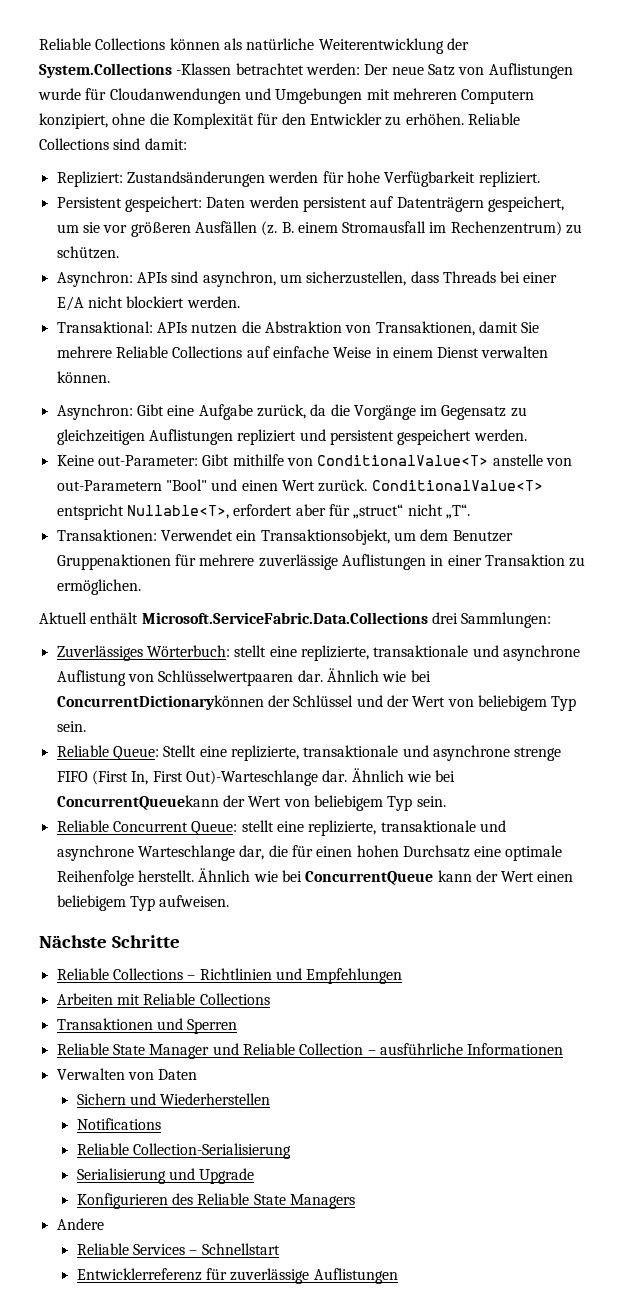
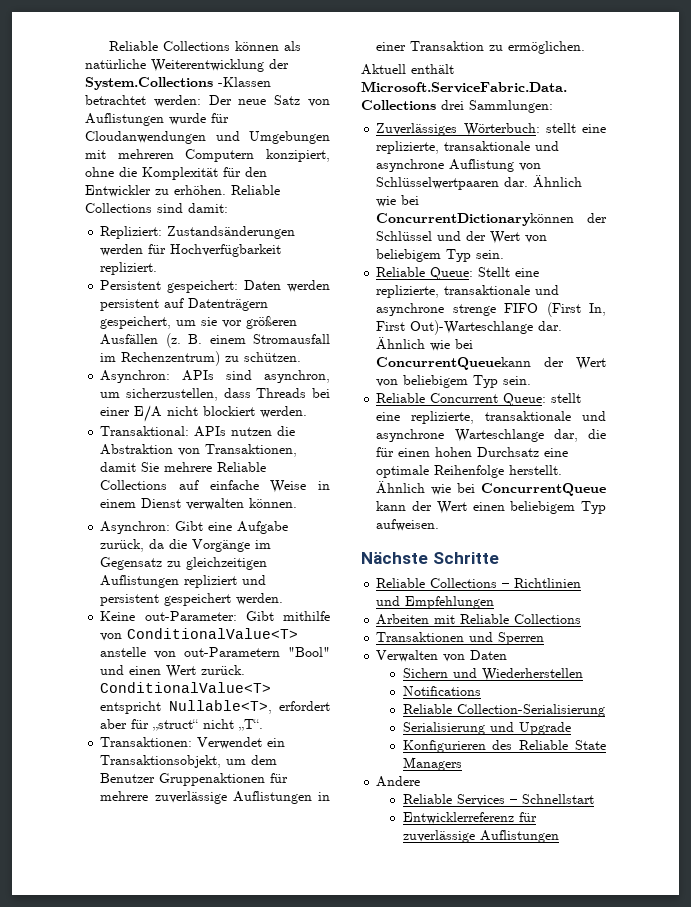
- Repliziert: Zustandsänderungen werden für hohe Verfügbarkeit repliziert.
+ Repliziert: Zustandsänderungen werden für Hochverfügbarkeit repliziert.
- Reliable State Manager und Reliable Collection – ausführliche Informationen

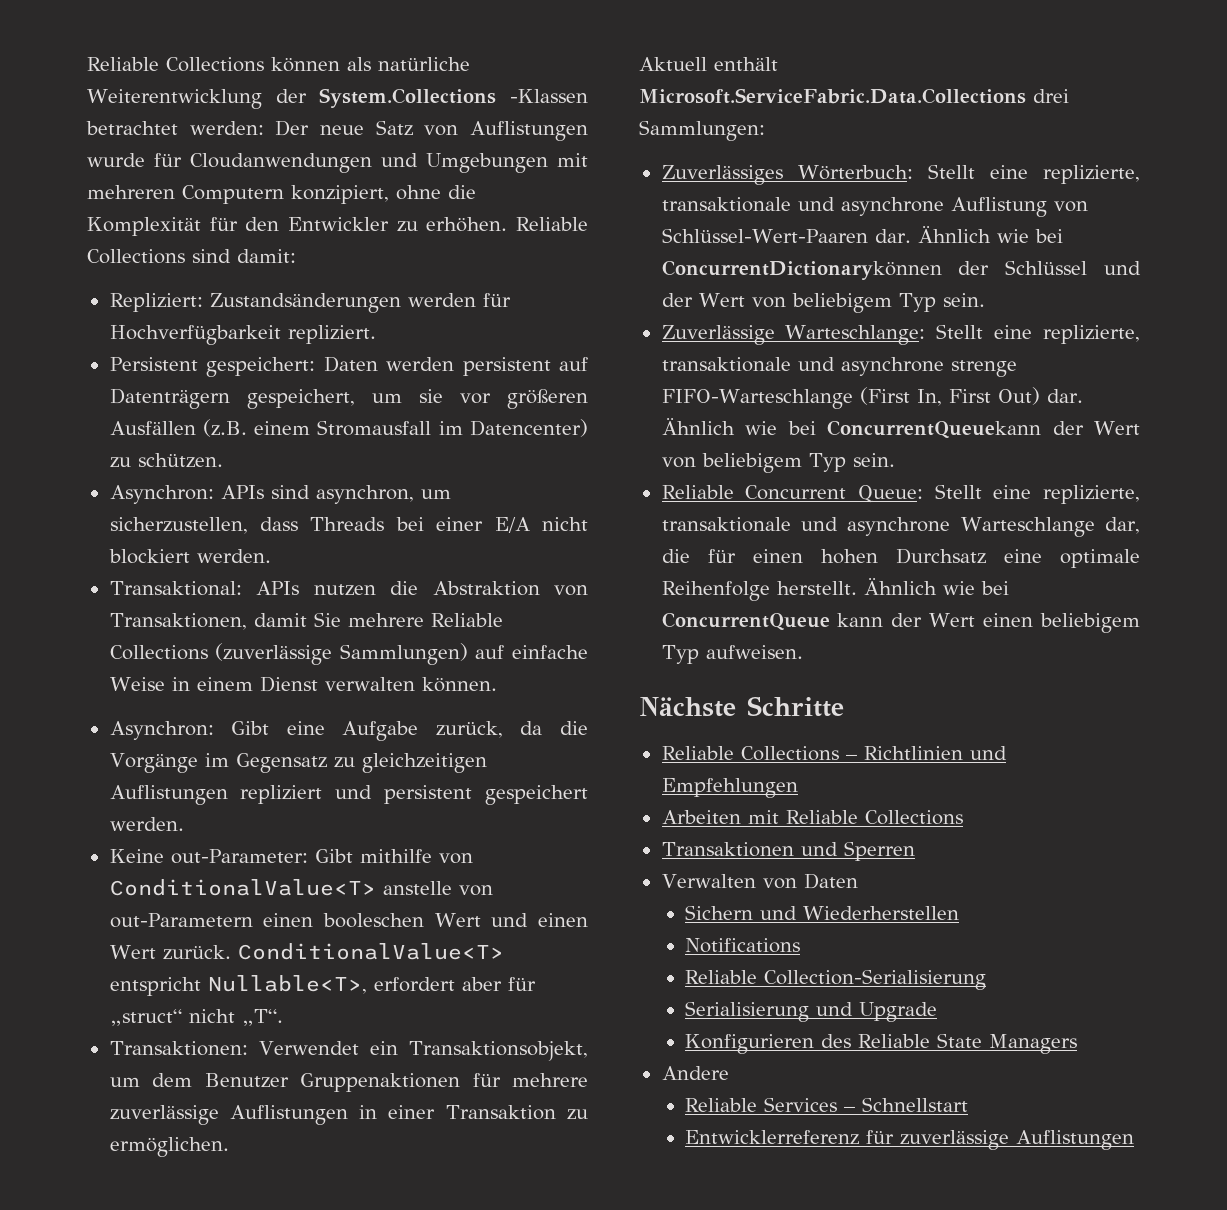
- Persistent gespeichert: Daten werden persistent auf Datenträgern gespeichert, um sie vor größeren Ausfällen (z. B. einem Stromausfall im Rechenzentrum) zu schützen.
+ Persistent gespeichert: Daten werden persistent auf Datenträgern gespeichert, um sie vor größeren Ausfällen (z.B. einem Stromausfall im Datencenter) zu schützen.
- Transaktional: APIs nutzen die Abstraktion von Transaktionen, damit Sie mehrere Reliable Collections auf einfache Weise in einem Dienst verwalten können.
+ Transaktional: APIs nutzen die Abstraktion von Transaktionen, damit Sie mehrere Reliable Collections (zuverlässige Sammlungen) auf einfache Weise in einem Dienst verwalten können.
- Keine out-Parameter: Gibt mithilfe von ConditionalValue<T> anstelle von out-Parametern "Bool" und einen Wert zurück.
+ Keine out-Parameter: Gibt mithilfe von ConditionalValue<T> anstelle von out-Parametern einen booleschen Wert und einen Wert zurück.
- Zuverlässiges Wörterbuch: stellt eine replizierte, transaktionale und asynchrone Auflistung von Schlüsselwertpaaren dar.
+ Zuverlässiges Wörterbuch: Stellt eine replizierte, transaktionale und asynchrone Auflistung von Schlüssel-Wert-Paaren dar.
- Reliable Queue: Stellt eine replizierte, transaktionale und asynchrone strenge FIFO (First In, First Out)-Warteschlange dar.
+ Zuverlässige Warteschlange: Stellt eine replizierte, transaktionale und asynchrone strenge FIFO-Warteschlange (First In, First Out) dar.
- Reliable Concurrent Queue: stellt eine replizierte, transaktionale und asynchrone Warteschlange dar, die für einen hohen Durchsatz eine optimale Reihenfolge herstellt.
+ Reliable Concurrent Queue: Stellt eine replizierte, transaktionale und asynchrone Warteschlange dar, die für einen hohen Durchsatz eine optimale Reihenfolge herstellt.

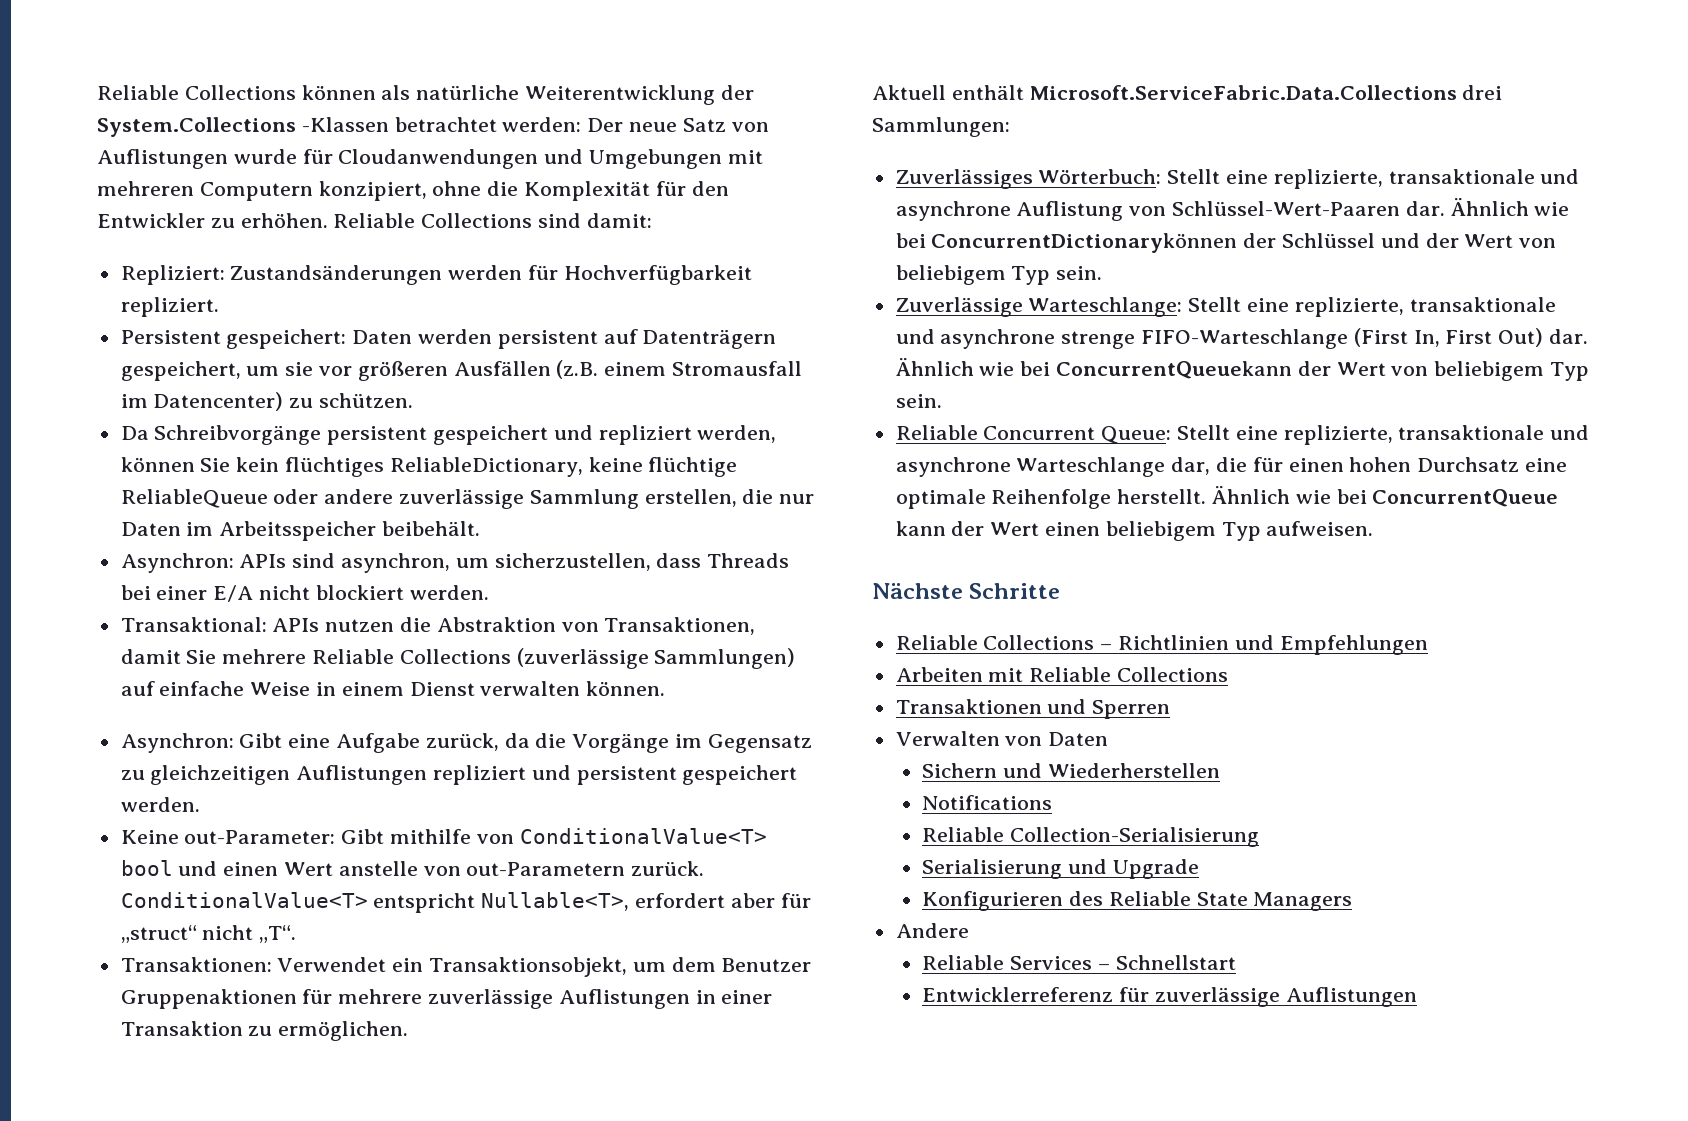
+ Da Schreibvorgänge persistent gespeichert und repliziert werden, können Sie kein flüchtiges ReliableDictionary, keine flüchtige ReliableQueue oder andere zuverlässige Sammlung erstellen, die nur Daten im Arbeitsspeicher beibehält.
- Keine out-Parameter: Gibt mithilfe von ConditionalValue<T> anstelle von out-Parametern einen booleschen Wert und einen Wert zurück.
+ Keine out-Parameter: Gibt mithilfe von ConditionalValue<T> bool und einen Wert anstelle von out-Parametern zurück.

